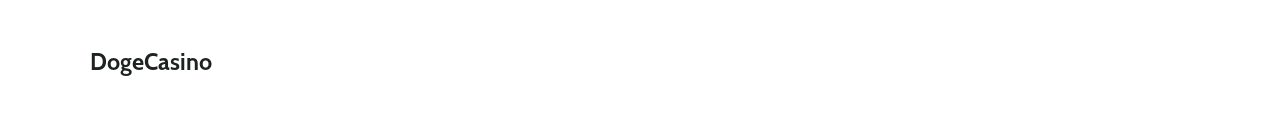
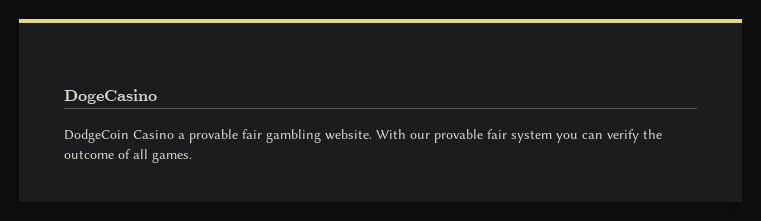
+ DodgeCoin Casino a provable fair gambling website. With our provable fair system you can verify the outcome of all games.

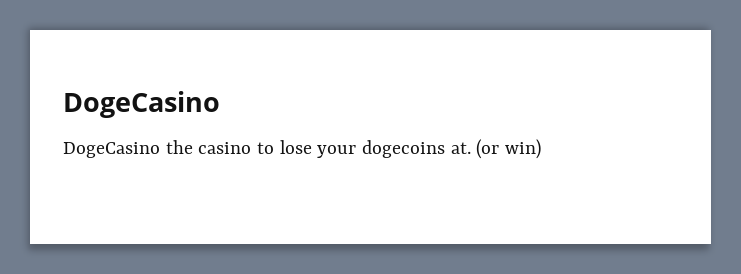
- DodgeCoin Casino a provable fair gambling website. With our provable fair system you can verify the outcome of all games.
+ DogeCasino the casino to lose your dogecoins at. (or win)

